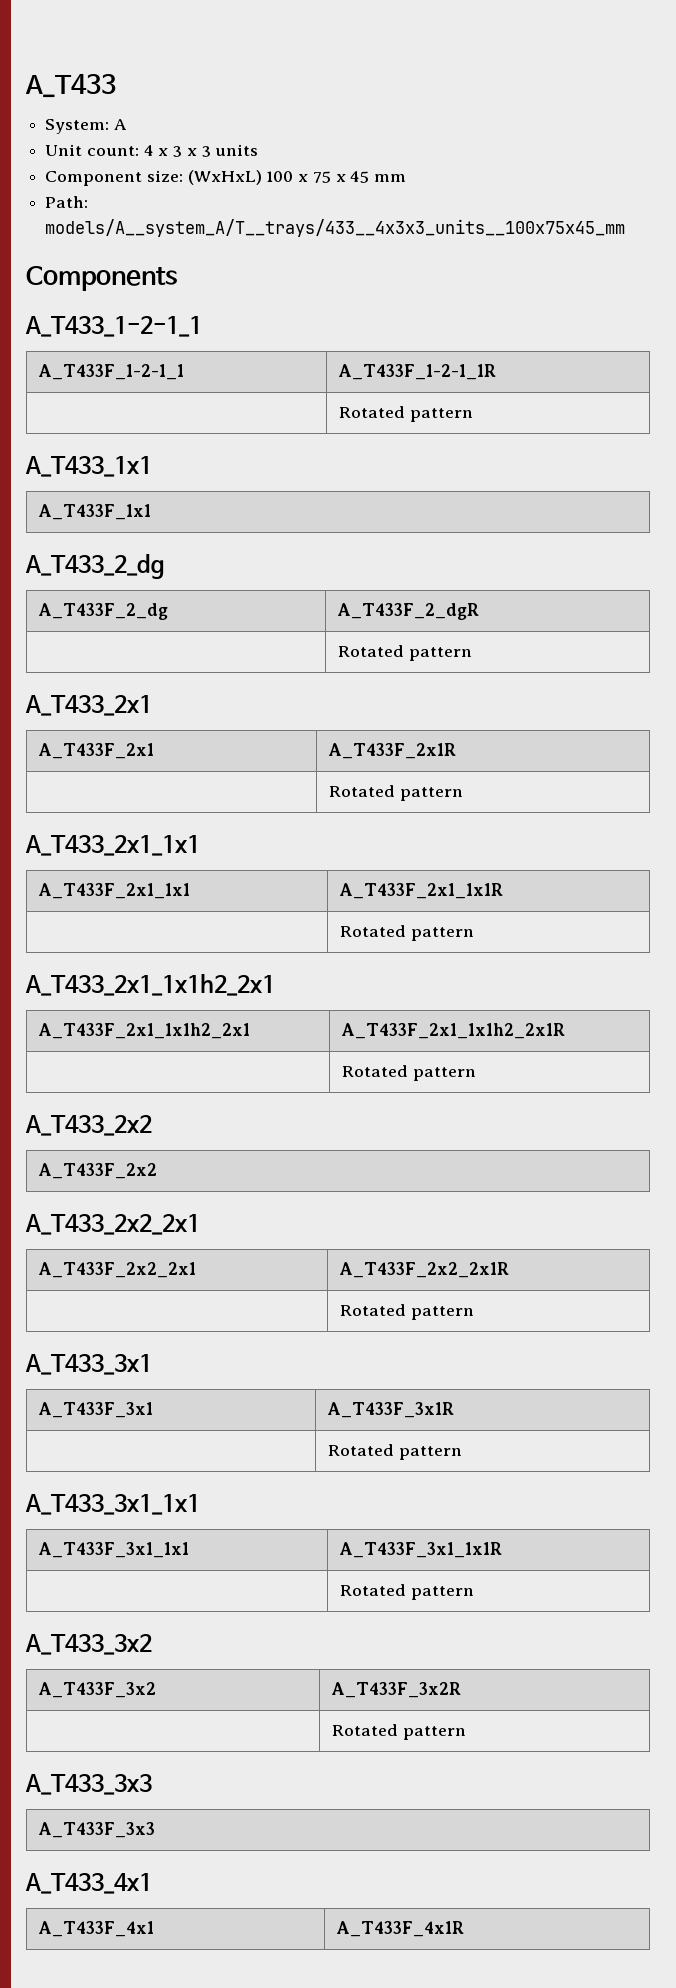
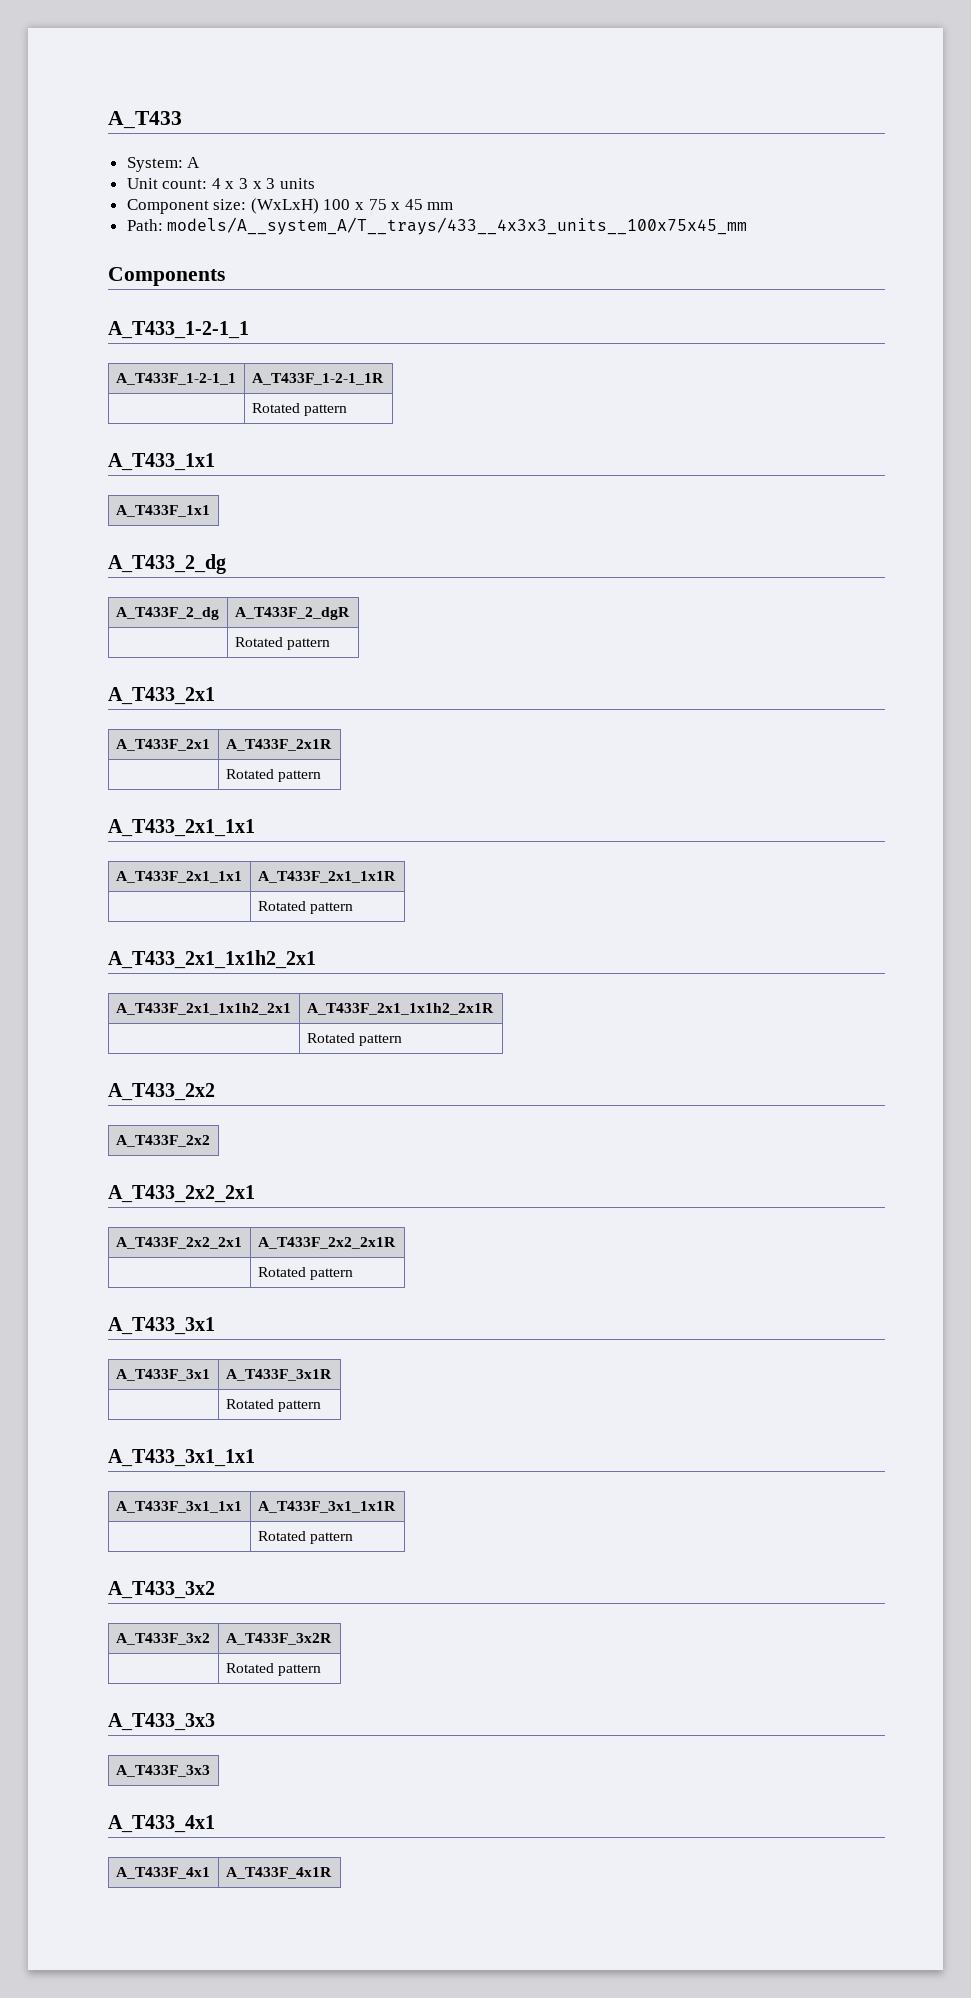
- Component size: (WxHxL) 100 x 75 x 45 mm
+ Component size: (WxLxH) 100 x 75 x 45 mm

